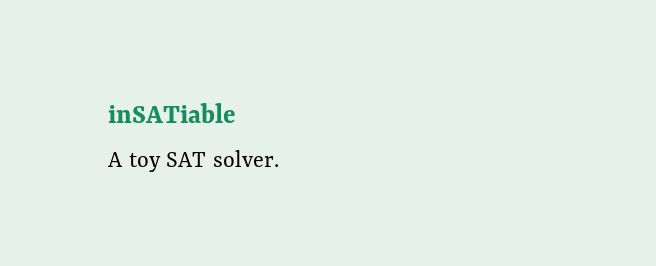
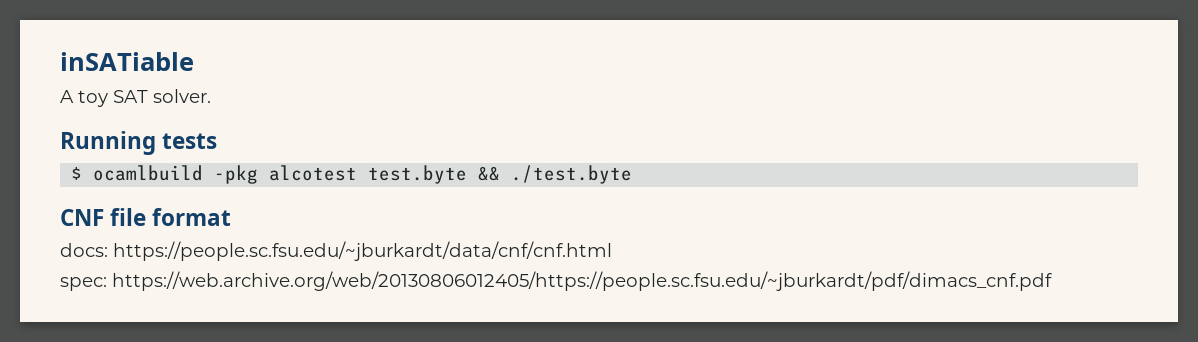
+ Running tests
+ $ ocamlbuild -pkg alcotest test.byte && ./test.byte
+ CNF file format
+ docs: https://people.sc.fsu.edu/~jburkardt/data/cnf/cnf.html
+ spec: https://web.archive.org/web/20130806012405/https://people.sc.fsu.edu/~jburkardt/pdf/dimacs_cnf.pdf

